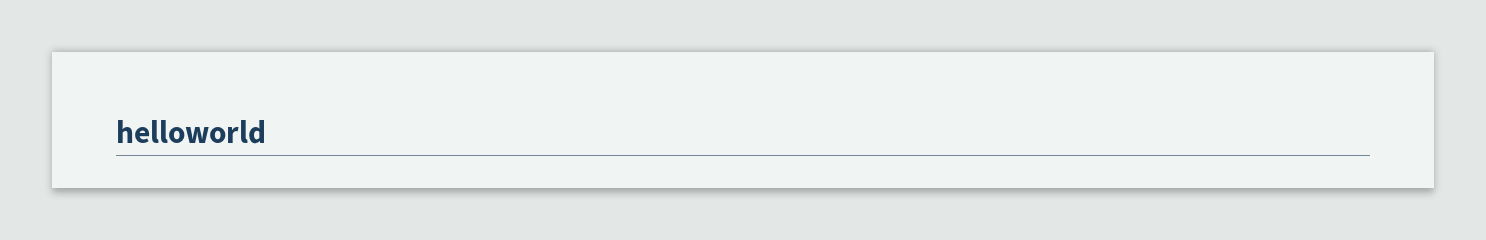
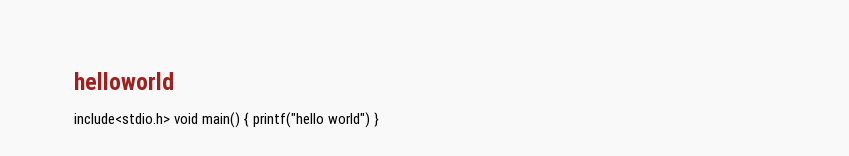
+ include<stdio.h> void main() { printf("hello world") }

